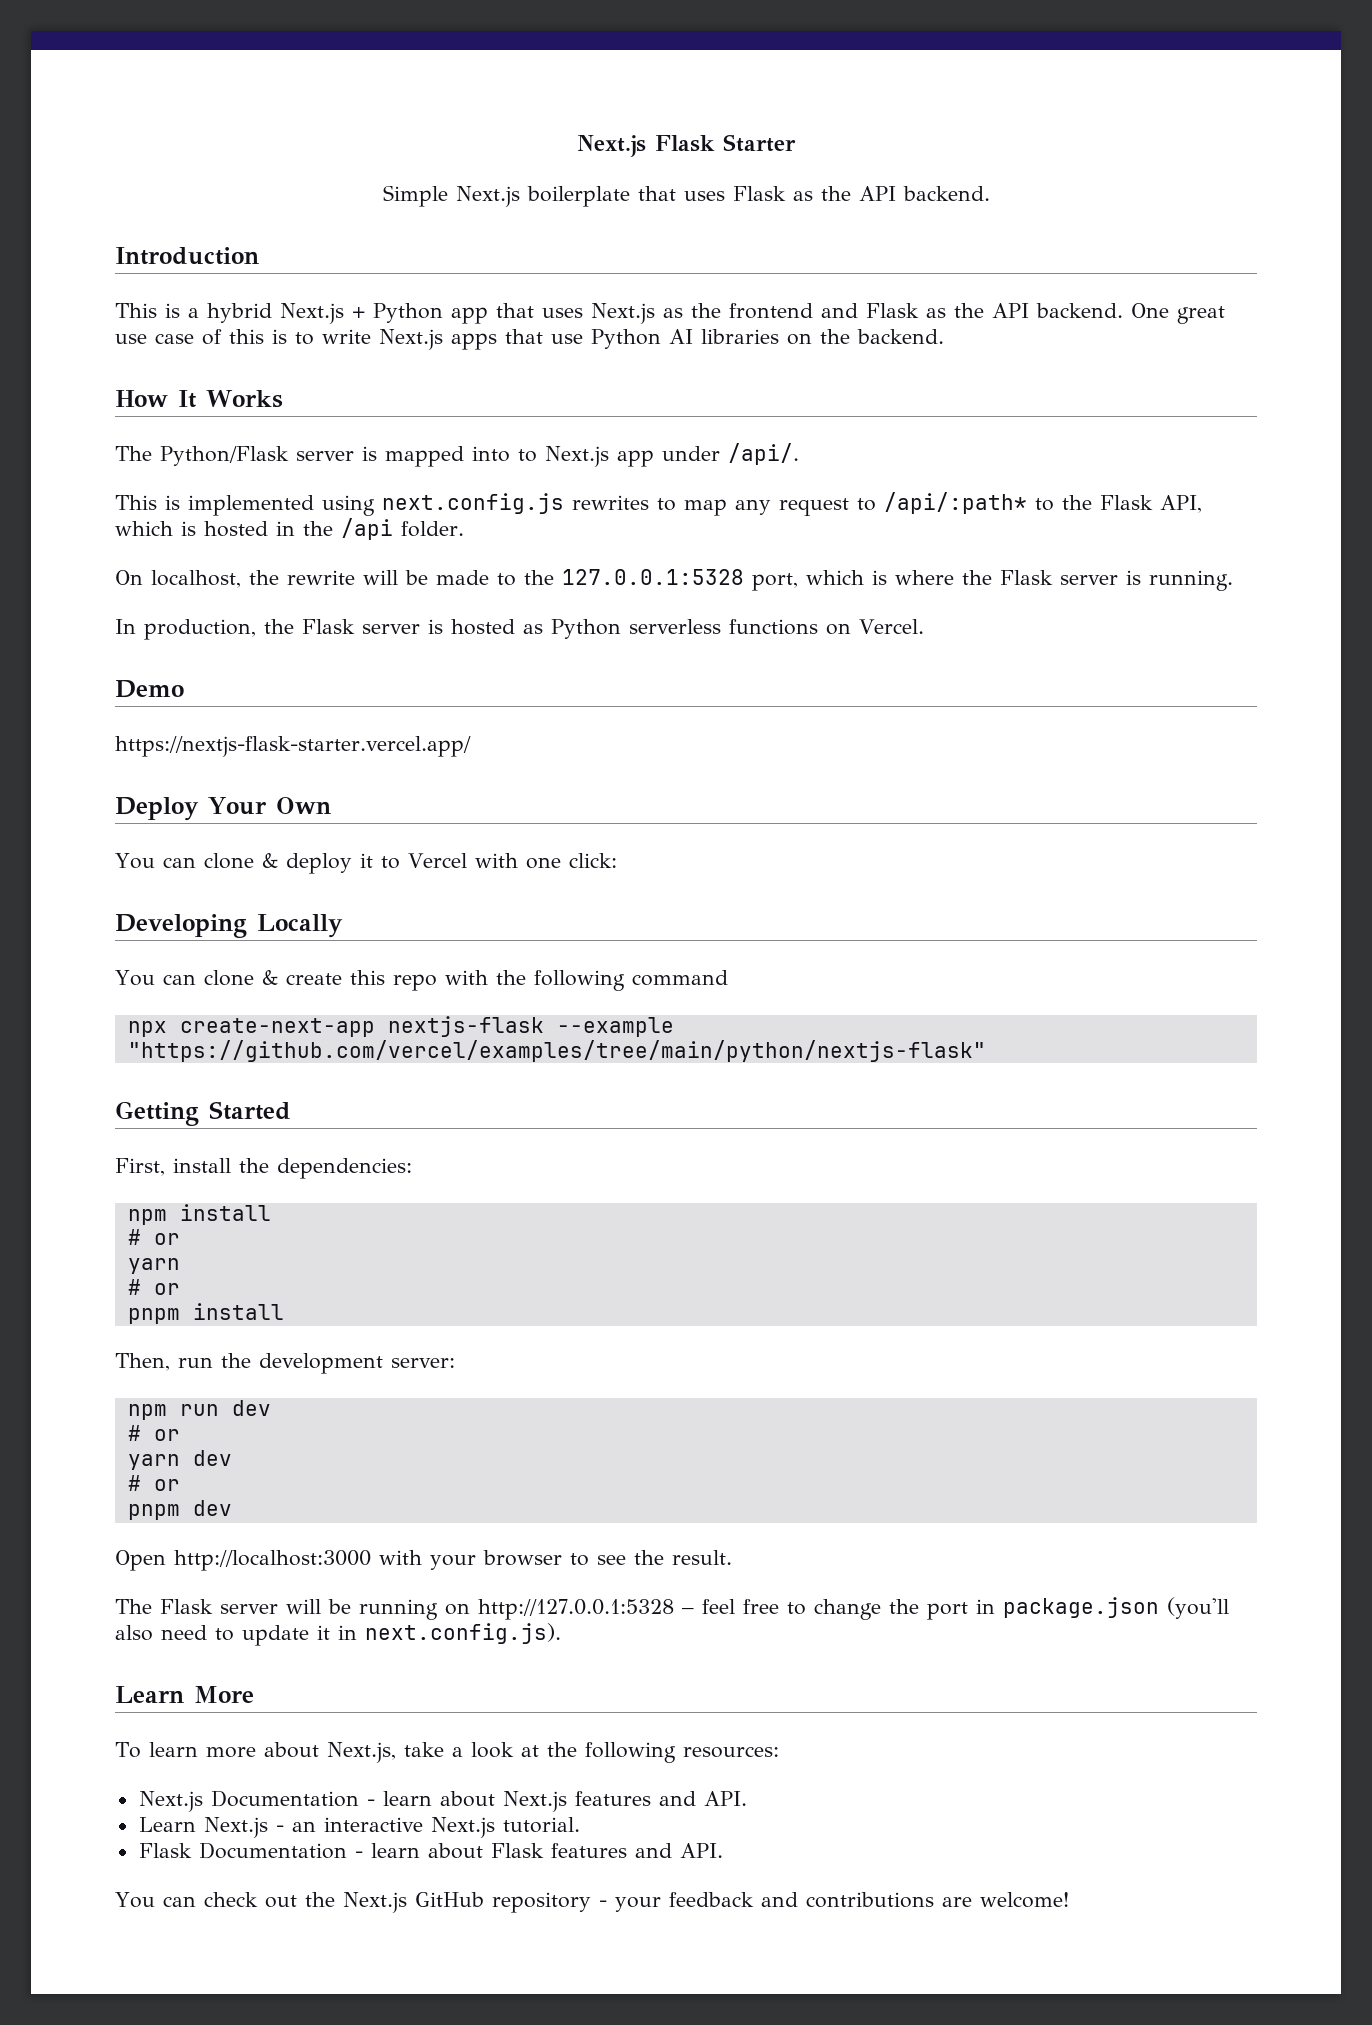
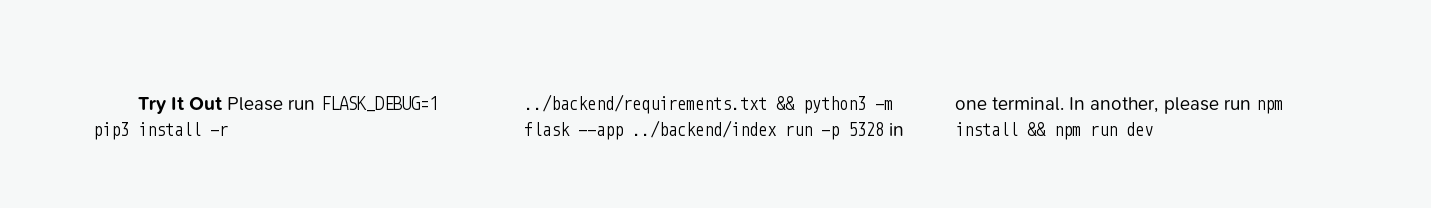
- Next.js Flask Starter
- Simple Next.js boilerplate that uses Flask as the API backend.
- Introduction
- This is a hybrid Next.js + Python app that uses Next.js as the frontend and Flask as the API backend. One great use case of this is to write Next.js apps that use Python AI libraries on the backend.
- How It Works
- The Python/Flask server is mapped into to Next.js app under /api/.
- This is implemented using next.config.js rewrites to map any request to /api/:path* to the Flask API, which is hosted in the /api folder.
- On localhost, the rewrite will be made to the 127.0.0.1:5328 port, which is where the Flask server is running.
- In production, the Flask server is hosted as Python serverless functions on Vercel.
- Demo
- https://nextjs-flask-starter.vercel.app/
- Deploy Your Own
- You can clone & deploy it to Vercel with one click:
- Developing Locally
- You can clone & create this repo with the following command
- npx create-next-app nextjs-flask --example "https://github.com/vercel/examples/tree/main/python/nextjs-flask"
- Getting Started
- First, install the dependencies:
- npm install
- # or
- yarn
- # or
- pnpm install
- Then, run the development server:
- npm run dev
- # or
- yarn dev
- # or
- pnpm dev
- Open http://localhost:3000 with your browser to see the result.
- The Flask server will be running on http://127.0.0.1:5328 – feel free to change the port in package.json (you'll also need to update it in next.config.js).
- Learn More
- To learn more about Next.js, take a look at the following resources:
- Next.js Documentation - learn about Next.js features and API.
- Learn Next.js - an interactive Next.js tutorial.
- Flask Documentation - learn about Flask features and API.
- You can check out the Next.js GitHub repository - your feedback and contributions are welcome!
+ Try It Out Please run FLASK_DEBUG=1 pip3 install -r ../backend/requirements.txt && python3 -m flask --app ../backend/index run -p 5328 in one terminal. In another, please run npm install && npm run dev

